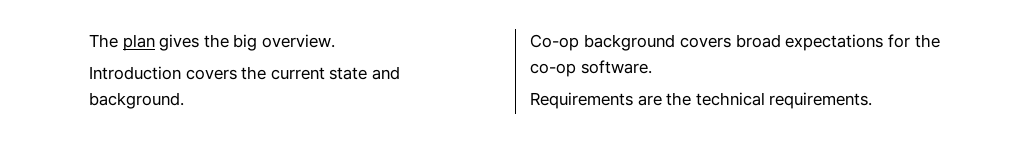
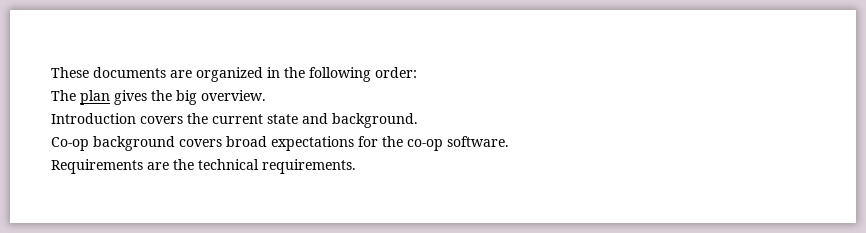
+ These documents are organized in the following order:

